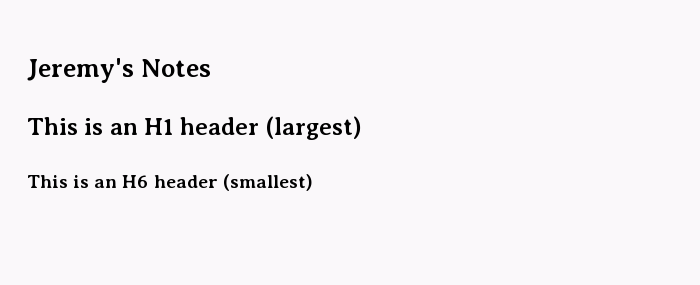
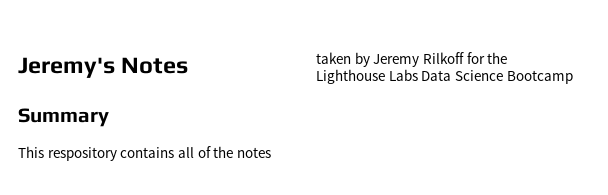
- This is an H1 header (largest)
- This is an H6 header (smallest)
+ Summary
+ This respository contains all of the notes taken by Jeremy Rilkoff for the Lighthouse Labs Data Science Bootcamp

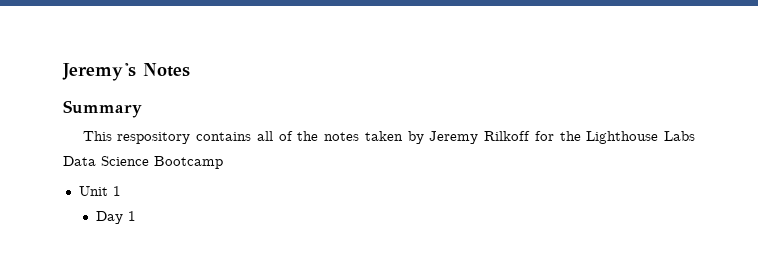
+ Unit 1
+ Day 1

